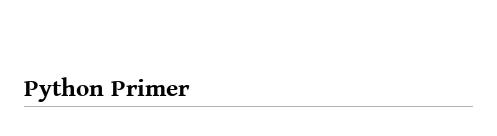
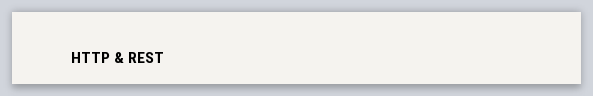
- Python Primer
+ HTTP & REST

